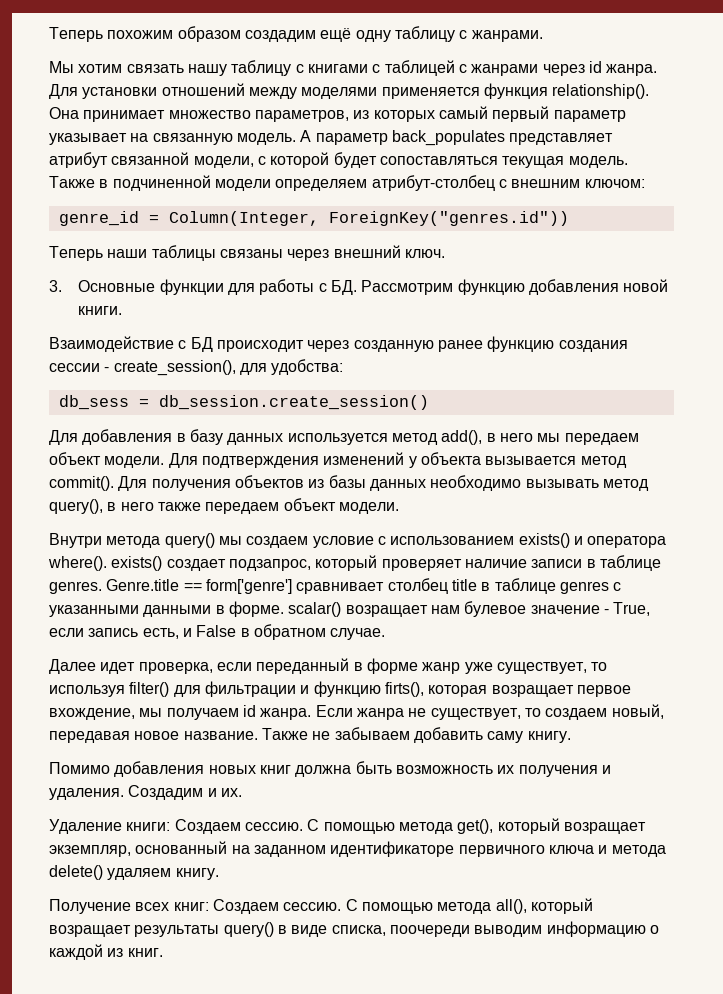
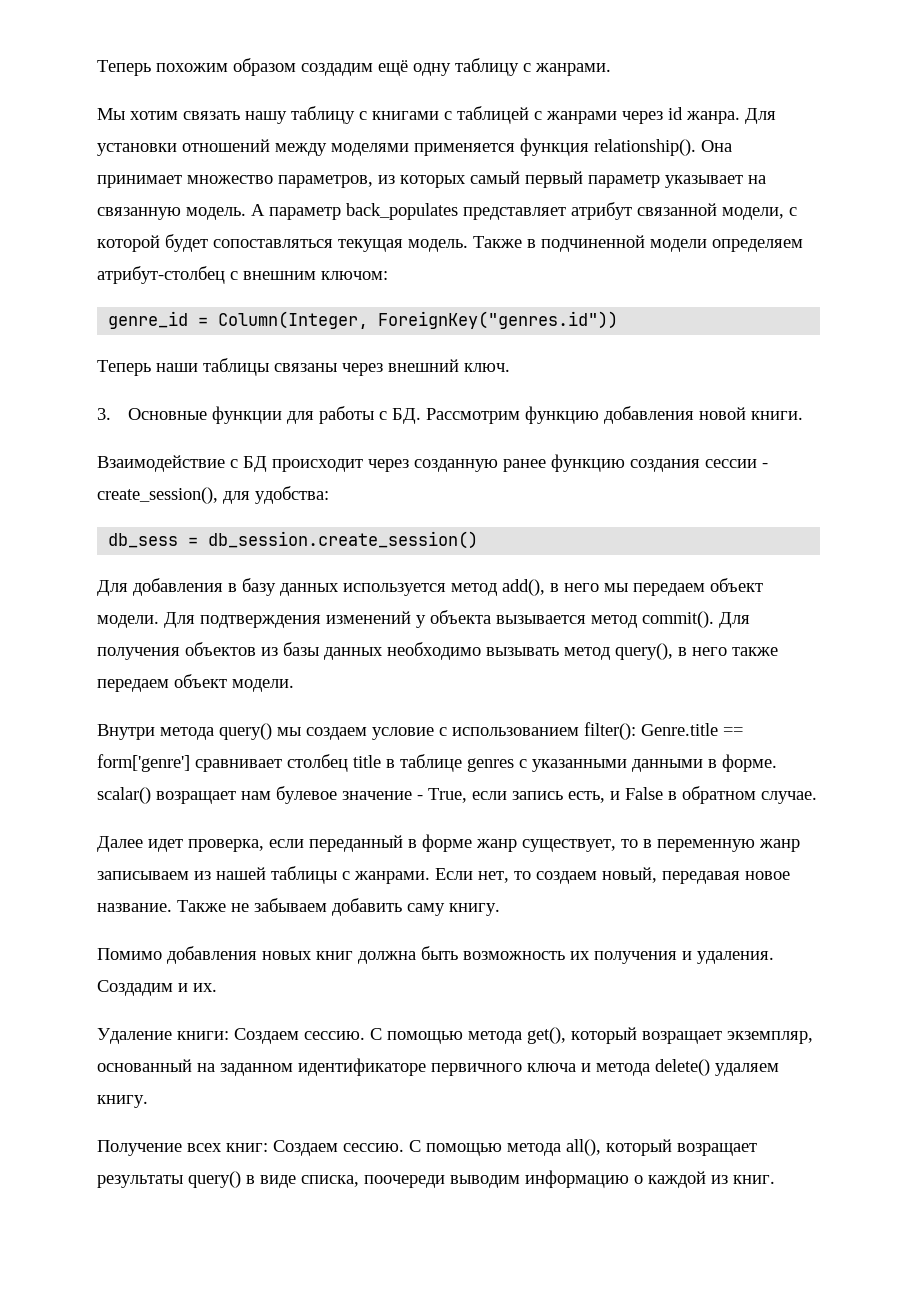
- Внутри метода query() мы создаем условие с использованием exists() и оператора where(). exists() создает подзапрос, который проверяет наличие записи в таблице genres. Genre.title == form['genre'] сравнивает столбец title в таблице genres с указанными данными в форме. scalar() возращает нам булевое значение - True, если запись есть, и False в обратном случае.
+ Внутри метода query() мы создаем условие с использованием filter(): Genre.title == form['genre'] сравнивает столбец title в таблице genres с указанными данными в форме. scalar() возращает нам булевое значение - True, если запись есть, и False в обратном случае.
- Далее идет проверка, если переданный в форме жанр уже существует, то используя filter() для фильтрации и функцию firts(), которая возращает первое вхождение, мы получаем id жанра. Если жанра не существует, то создаем новый, передавая новое название.
+ Далее идет проверка, если переданный в форме жанр существует, то в переменную жанр записываем из нашей таблицы с жанрами. Если нет, то создаем новый, передавая новое название.

